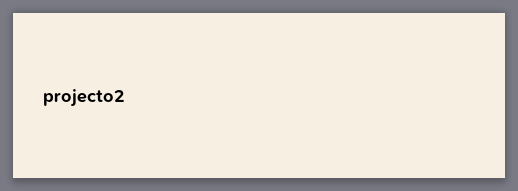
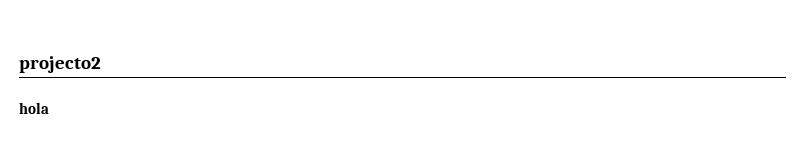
+ hola

